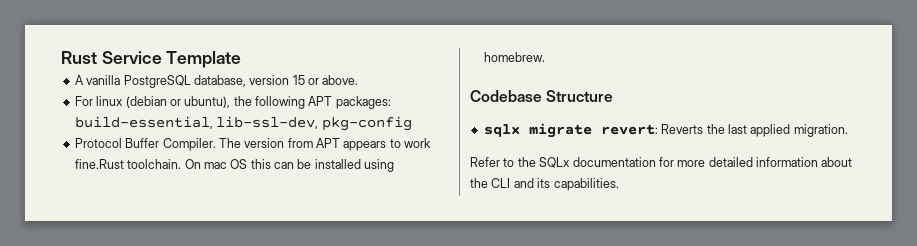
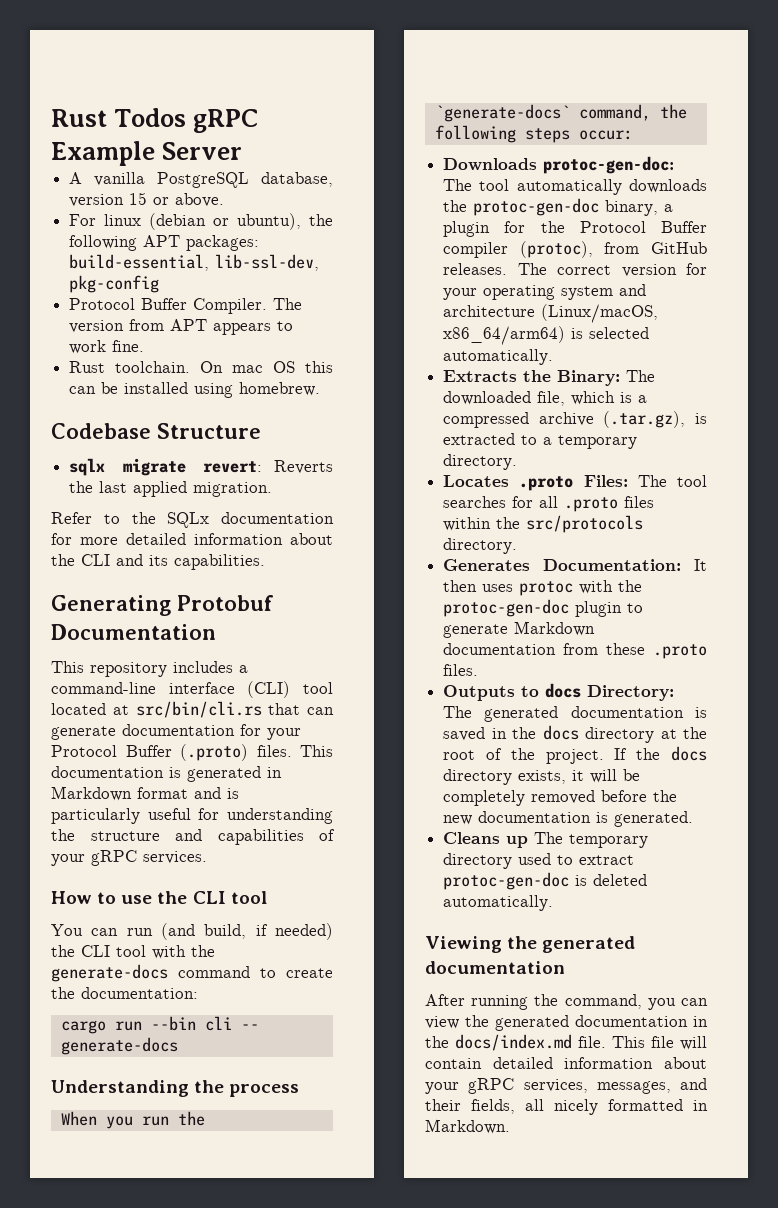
- Rust Service Template
+ Rust Todos gRPC Example Server
- The version from APT appears to work fine.Rust toolchain.
+ The version from APT appears to work fine.
+ Rust toolchain.
+ Generating Protobuf Documentation
+ This repository includes a command-line interface (CLI) tool located at src/bin/cli.rs that can generate documentation for your Protocol Buffer (.proto) files. This documentation is generated in Markdown format and is particularly useful for understanding the structure and capabilities of your gRPC services.
+ How to use the CLI tool
+ You can run (and build, if needed) the CLI tool with the generate-docs command to create the documentation:
+ cargo run --bin cli -- generate-docs
+ Understanding the process
+ When you run the `generate-docs` command, the following steps occur:
+ Downloads protoc-gen-doc: The tool automatically downloads the protoc-gen-doc binary, a plugin for the Protocol Buffer compiler (protoc), from GitHub releases. The correct version for your operating system and architecture (Linux/macOS, x86_64/arm64) is selected automatically.
+ Extracts the Binary: The downloaded file, which is a compressed archive (.tar.gz), is extracted to a temporary directory.
+ Locates .proto Files: The tool searches for all .proto files within the src/protocols directory.
+ Generates Documentation: It then uses protoc with the protoc-gen-doc plugin to generate Markdown documentation from these .proto files.
+ Outputs to docs Directory: The generated documentation is saved in the docs directory at the root of the project. If the docs directory exists, it will be completely removed before the new documentation is generated.
+ Cleans up The temporary directory used to extract protoc-gen-doc is deleted automatically.
+ Viewing the generated documentation
+ After running the command, you can view the generated documentation in the docs/index.md file. This file will contain detailed information about your gRPC services, messages, and their fields, all nicely formatted in Markdown.

